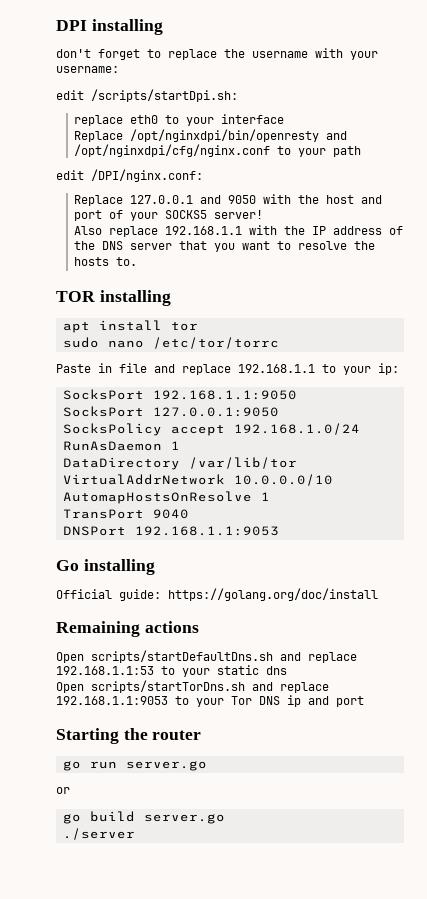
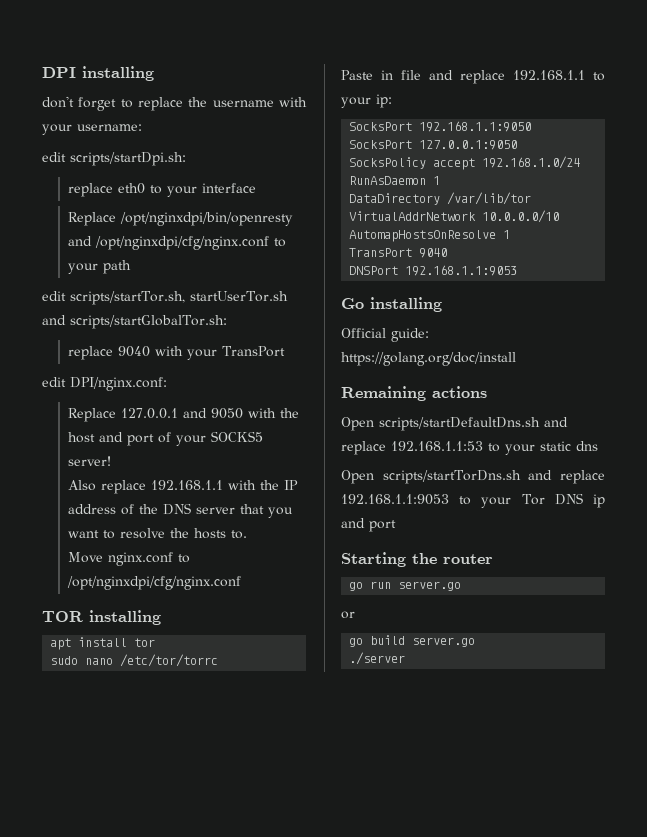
- edit /scripts/startDpi.sh:
+ edit scripts/startDpi.sh:
- edit /DPI/nginx.conf:
+ edit scripts/startTor.sh, startUserTor.sh and scripts/startGlobalTor.sh:
+ replace 9040 with your TransPort
+ edit DPI/nginx.conf:
+ Move nginx.conf to /opt/nginxdpi/cfg/nginx.conf

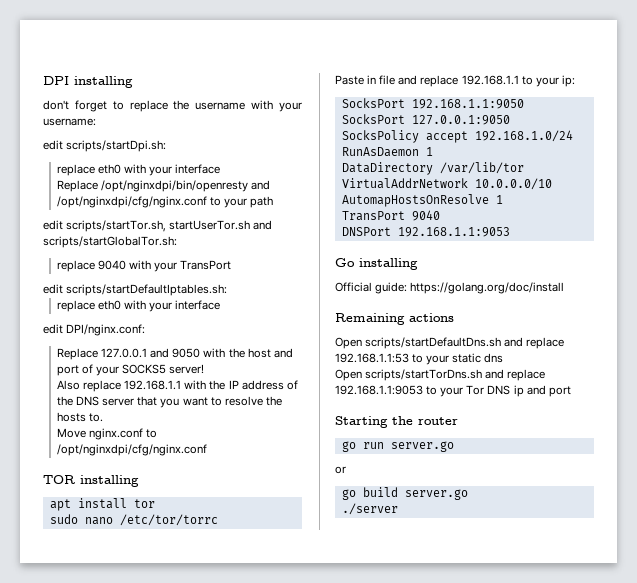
  edit scripts/startDpi.sh:
- replace eth0 to your interface
+ replace eth0 with your interface
+ edit scripts/startDefaultIptables.sh:
+ replace eth0 with your interface

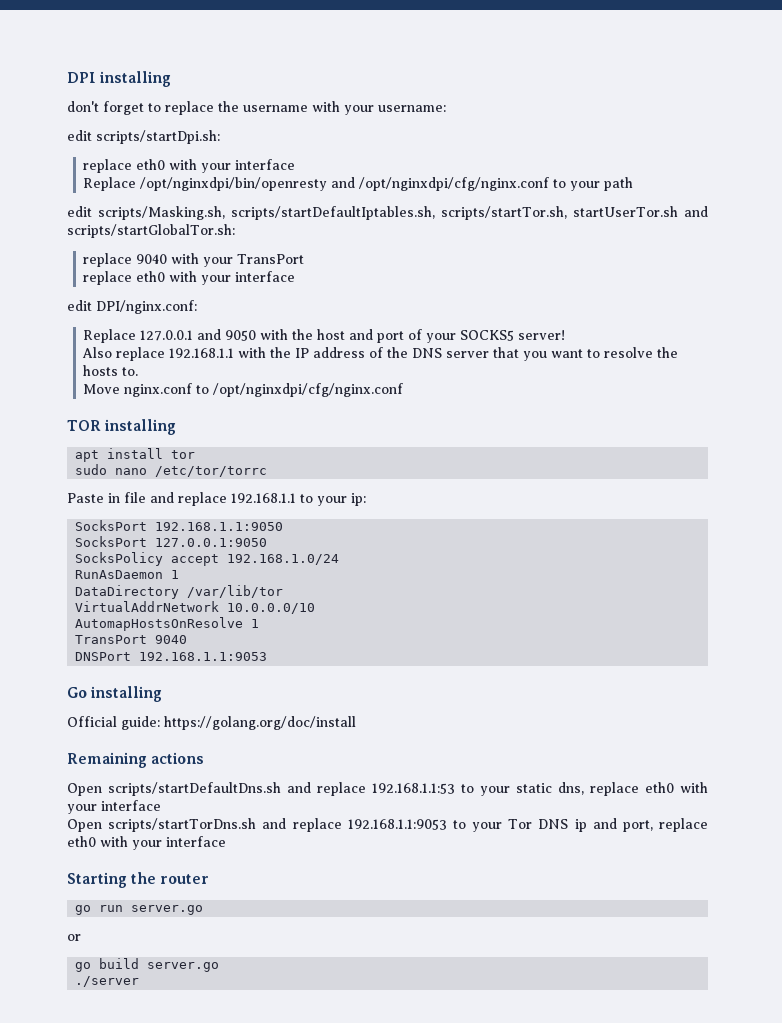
- edit scripts/startTor.sh, startUserTor.sh and scripts/startGlobalTor.sh:
+ edit scripts/Masking.sh, scripts/startDefaultIptables.sh, scripts/startTor.sh, startUserTor.sh and scripts/startGlobalTor.sh:
- edit scripts/startDefaultIptables.sh:
- Open scripts/startDefaultDns.sh and replace 192.168.1.1:53 to your static dns
+ Open scripts/startDefaultDns.sh and replace 192.168.1.1:53 to your static dns, replace eth0 with your interface
- Open scripts/startTorDns.sh and replace 192.168.1.1:9053 to your Tor DNS ip and port
+ Open scripts/startTorDns.sh and replace 192.168.1.1:9053 to your Tor DNS ip and port, replace eth0 with your interface

